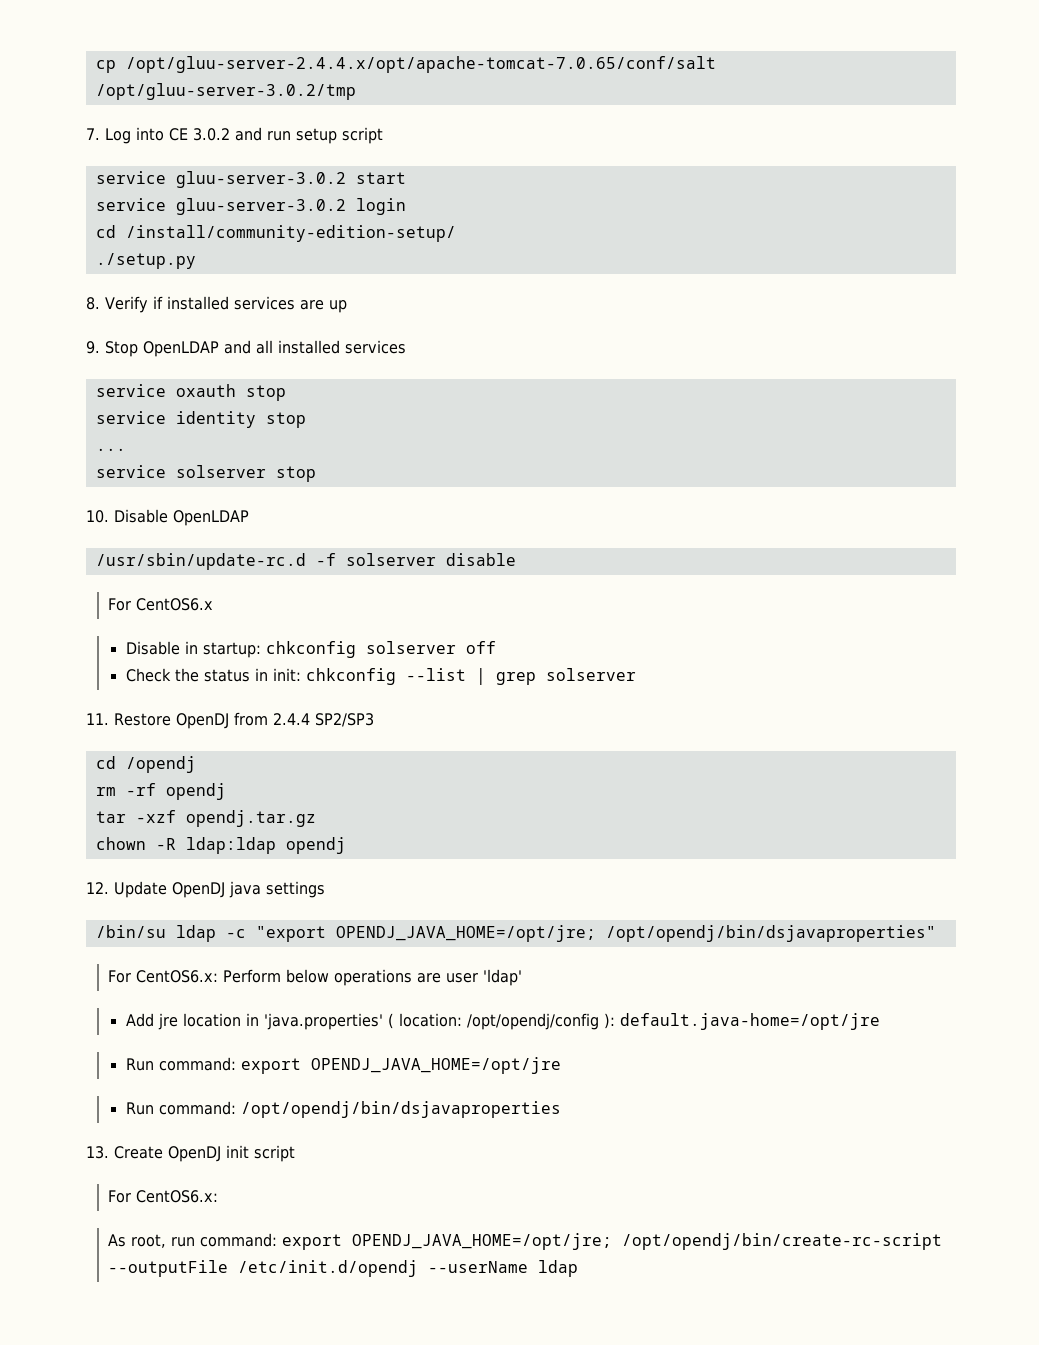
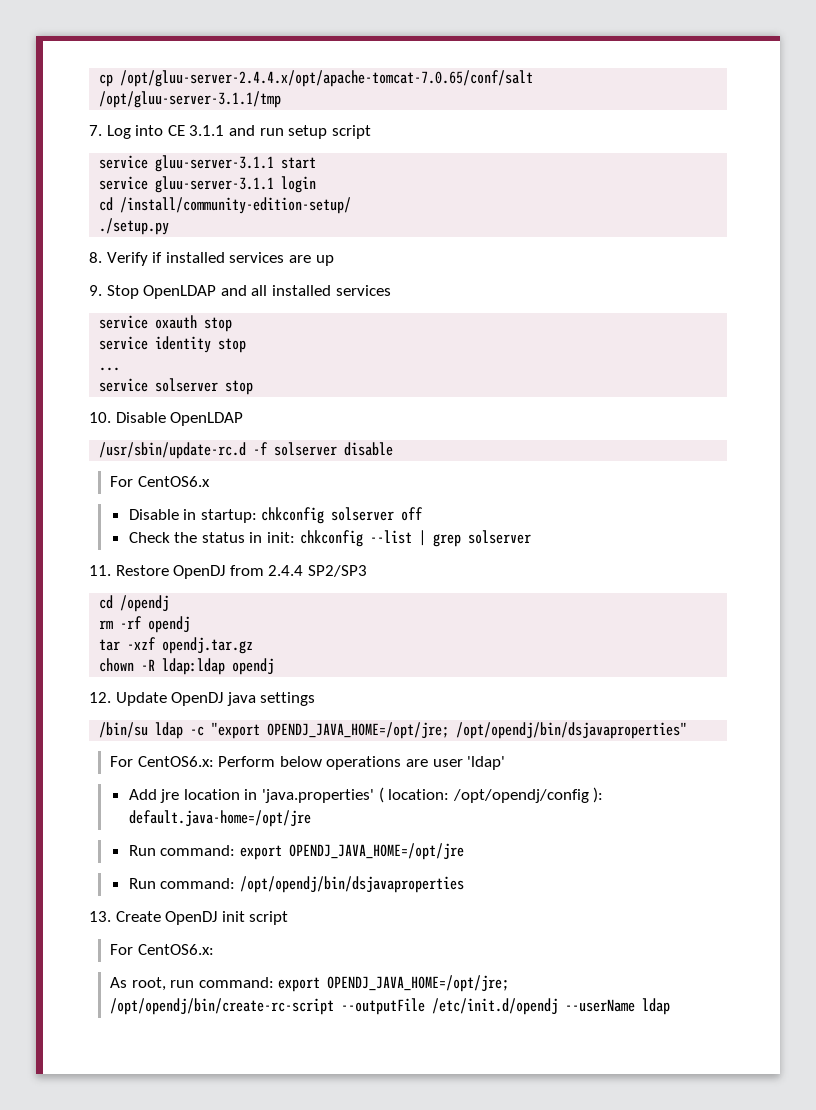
- cp /opt/gluu-server-2.4.4.x/opt/apache-tomcat-7.0.65/conf/salt /opt/gluu-server-3.0.2/tmp
+ cp /opt/gluu-server-2.4.4.x/opt/apache-tomcat-7.0.65/conf/salt /opt/gluu-server-3.1.1/tmp
- 7. Log into CE 3.0.2 and run setup script
+ 7. Log into CE 3.1.1 and run setup script
- service gluu-server-3.0.2 start
+ service gluu-server-3.1.1 start
- service gluu-server-3.0.2 login
+ service gluu-server-3.1.1 login

